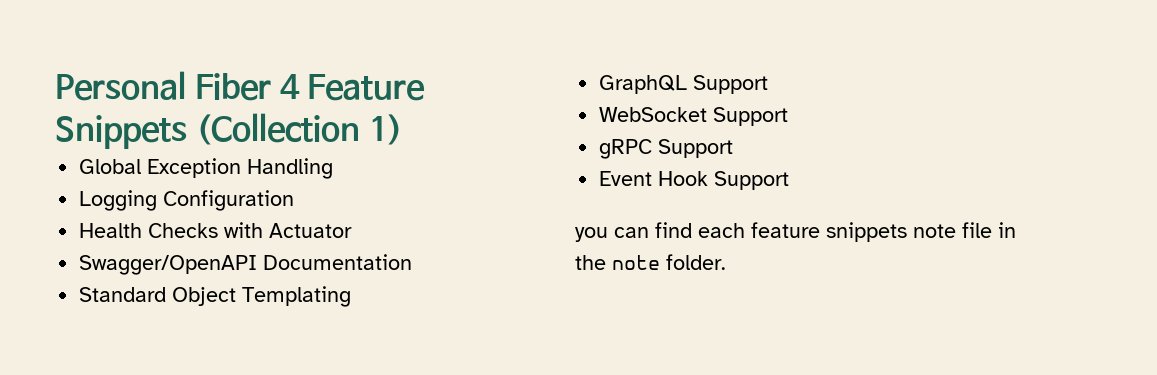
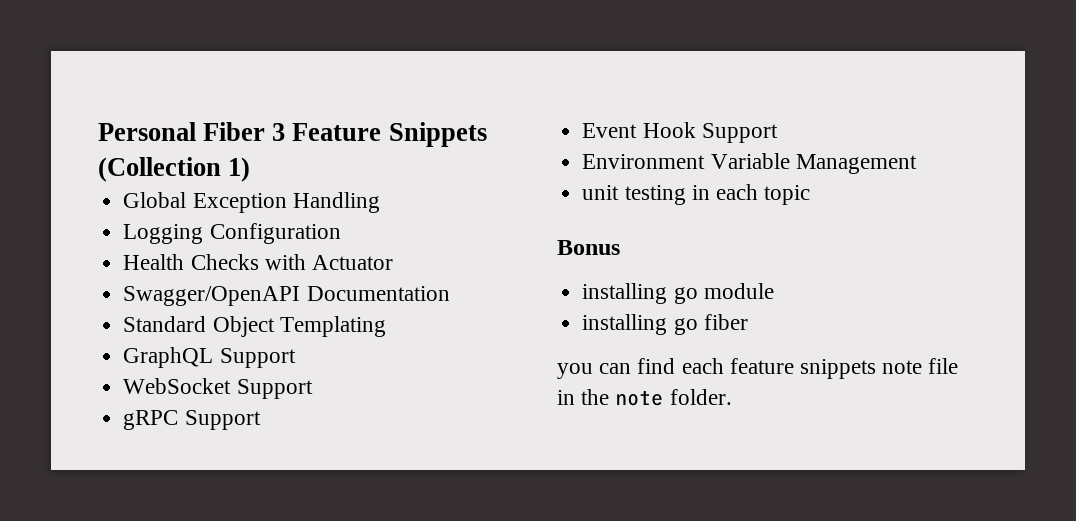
- Personal Fiber 4 Feature Snippets (Collection 1)
+ Personal Fiber 3 Feature Snippets (Collection 1)
+ Environment Variable Management
+ unit testing in each topic
+ Bonus
+ installing go module
+ installing go fiber

